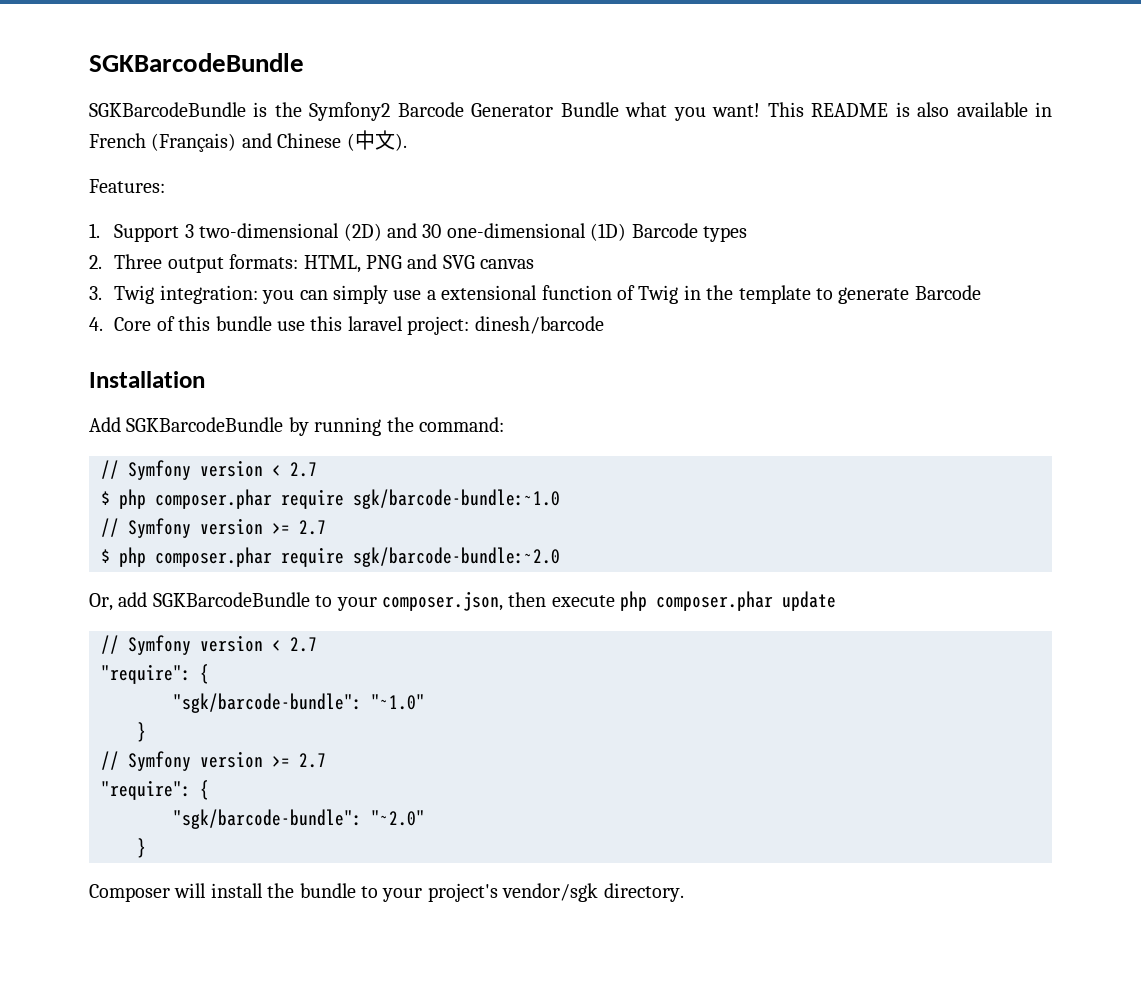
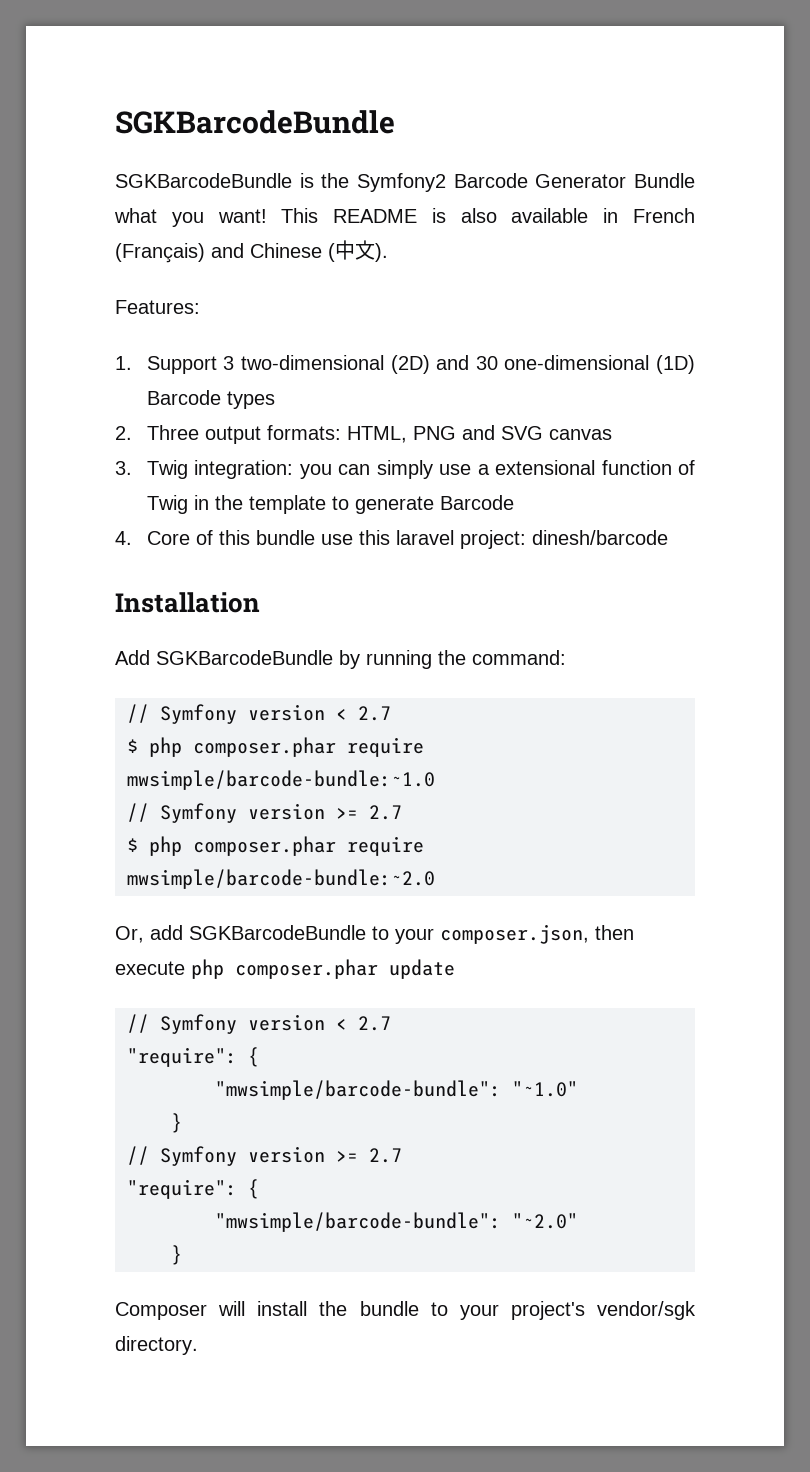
- $ php composer.phar require sgk/barcode-bundle:~1.0
+ $ php composer.phar require mwsimple/barcode-bundle:~1.0
- $ php composer.phar require sgk/barcode-bundle:~2.0
+ $ php composer.phar require mwsimple/barcode-bundle:~2.0
- "sgk/barcode-bundle": "~1.0"
+ "mwsimple/barcode-bundle": "~1.0"
- "sgk/barcode-bundle": "~2.0"
+ "mwsimple/barcode-bundle": "~2.0"

